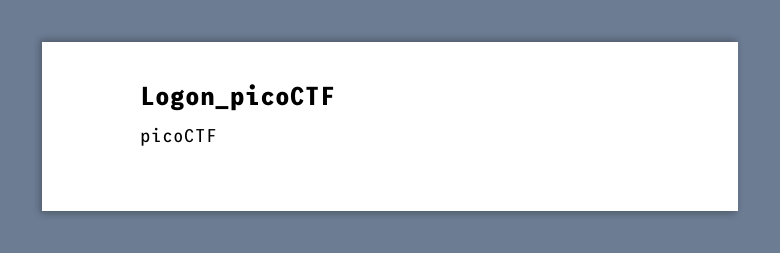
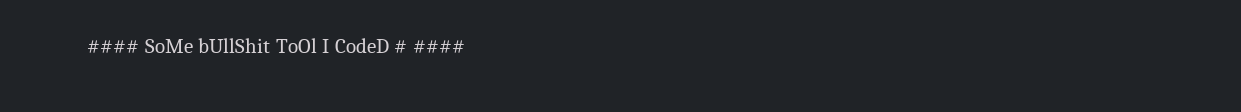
- Logon_picoCTF
- picoCTF
+ #### SoMe bUllShit ToOl I CodeD # ####

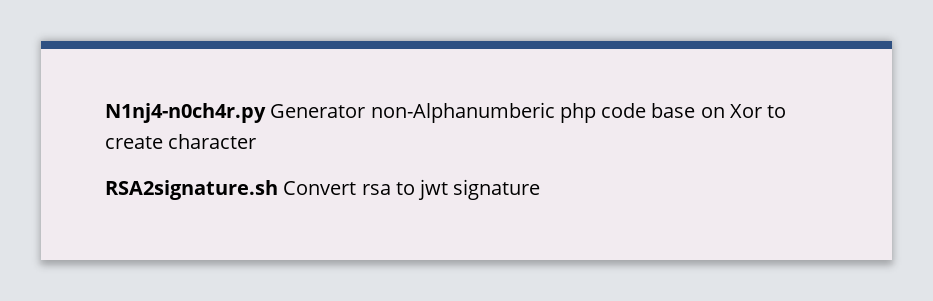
- #### SoMe bUllShit ToOl I CodeD # ####
+ N1nj4-n0ch4r.py Generator non-Alphanumberic php code base on Xor to create character
+ RSA2signature.sh Convert rsa to jwt signature

